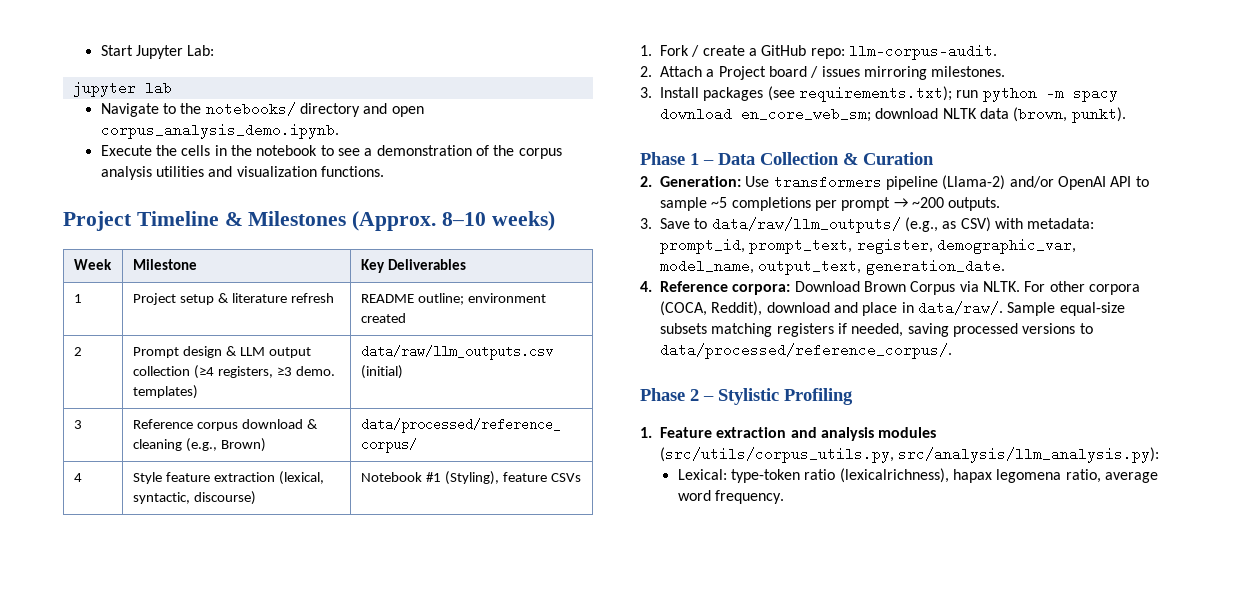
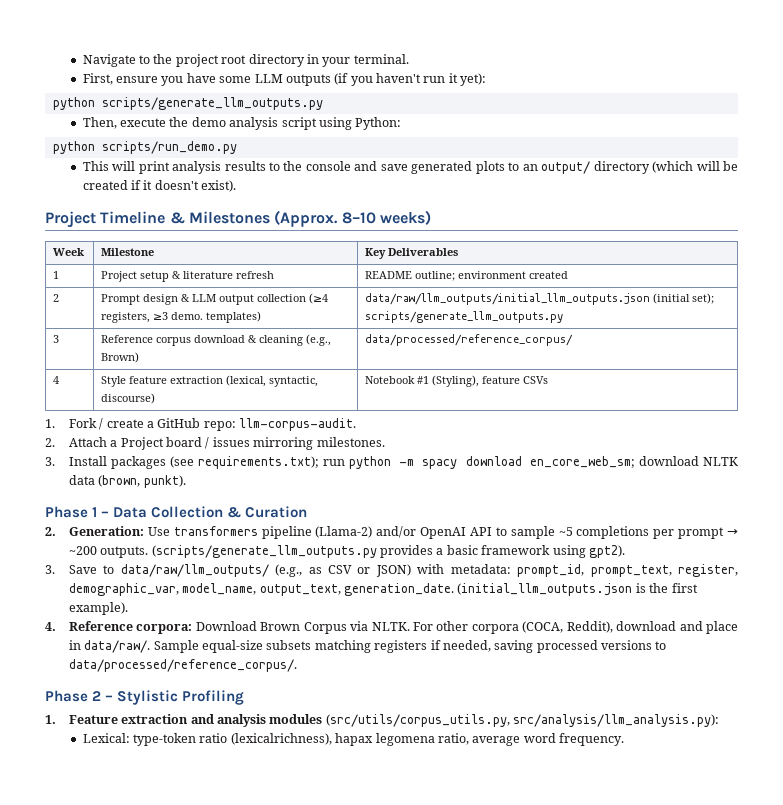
- Start Jupyter Lab:
- jupyter lab
- Navigate to the notebooks/ directory and open corpus_analysis_demo.ipynb.
- Execute the cells in the notebook to see a demonstration of the corpus analysis utilities and visualization functions.
+ Navigate to the project root directory in your terminal.
+ First, ensure you have some LLM outputs (if you haven't run it yet):
+ python scripts/generate_llm_outputs.py
+ Then, execute the demo analysis script using Python:
+ python scripts/run_demo.py
+ This will print analysis results to the console and save generated plots to an output/ directory (which will be created if it doesn't exist).
- 2 | Prompt design & LLM output collection (≥4 registers, ≥3 demo. templates) | data/raw/llm_outputs.csv (initial)
+ 2 | Prompt design & LLM output collection (≥4 registers, ≥3 demo. templates) | data/raw/llm_outputs/initial_llm_outputs.json (initial set); scripts/generate_llm_outputs.py
+ (scripts/generate_llm_outputs.py provides a basic framework using gpt2).
- 3. Save to data/raw/llm_outputs/ (e.g., as CSV) with metadata: prompt_id, prompt_text, register, demographic_var, model_name, output_text, generation_date.
+ 3. Save to data/raw/llm_outputs/ (e.g., as CSV or JSON) with metadata: prompt_id, prompt_text, register, demographic_var, model_name, output_text, generation_date. (initial_llm_outputs.json is the first example).

